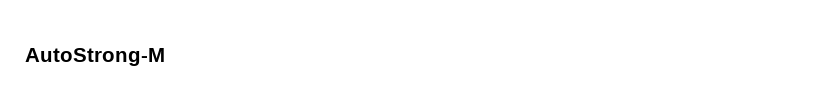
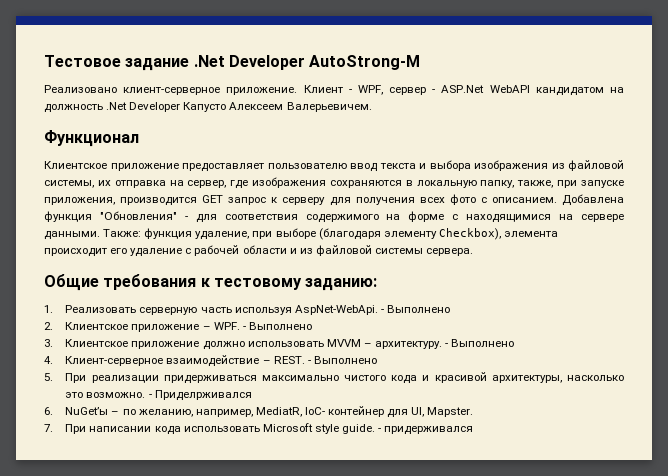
- AutoStrong-M
+ Тестовое задание .Net Developer AutoStrong-M
+ Реализовано клиент-серверное приложение. Клиент - WPF, сервер - ASP.Net WebAPI кандидатом на должность .Net Developer Капусто Алексеем Валерьевичем.
+ Функционал
+ Клиентское приложение предоставляет пользователю ввод текста и выбора изображения из файловой системы, их отправка на сервер, где изображения сохраняются в локальную папку, также, при запуске приложения, производится GET запрос к серверу для получения всех фото с описанием. Добавлена функция "Обновления" - для соответствия содержимого на форме с находящимися на сервере данными. Также: функция удаление, при выборе (благодаря элементу Checkbox), элемента происходит его удаление с рабочей области и из файловой системы сервера.
+ Общие требования к тестовому заданию:
+ 1. Реализовать серверную часть используя AspNet-WebApi. - Выполнено
+ 2. Клиентское приложение – WPF. - Выполнено
+ 3. Клиентское приложение должно использовать MVVM – архитектуру. - Выполнено
+ 4. Клиент-серверное взаимодействие – REST. - Выполнено
+ 5. При реализации придерживаться максимально чистого кода и красивой архитектуры, насколько это возможно. - Приделрживался
+ 6. NuGet’ы – по желанию, например, MediatR, IoC- контейнер для UI, Mapster.
+ 7. При написании кода использовать Microsoft style guide. - придерживался

